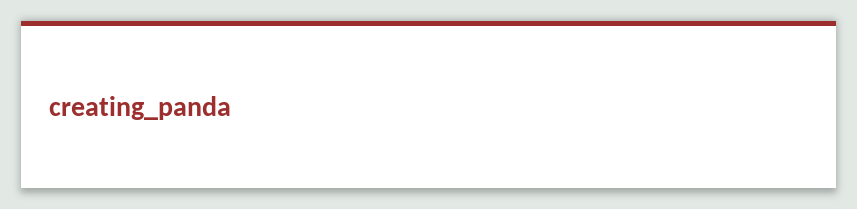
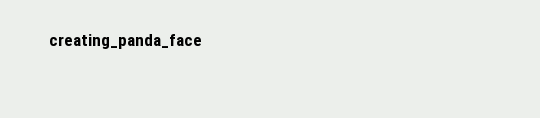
- creating_panda
+ creating_panda_face

